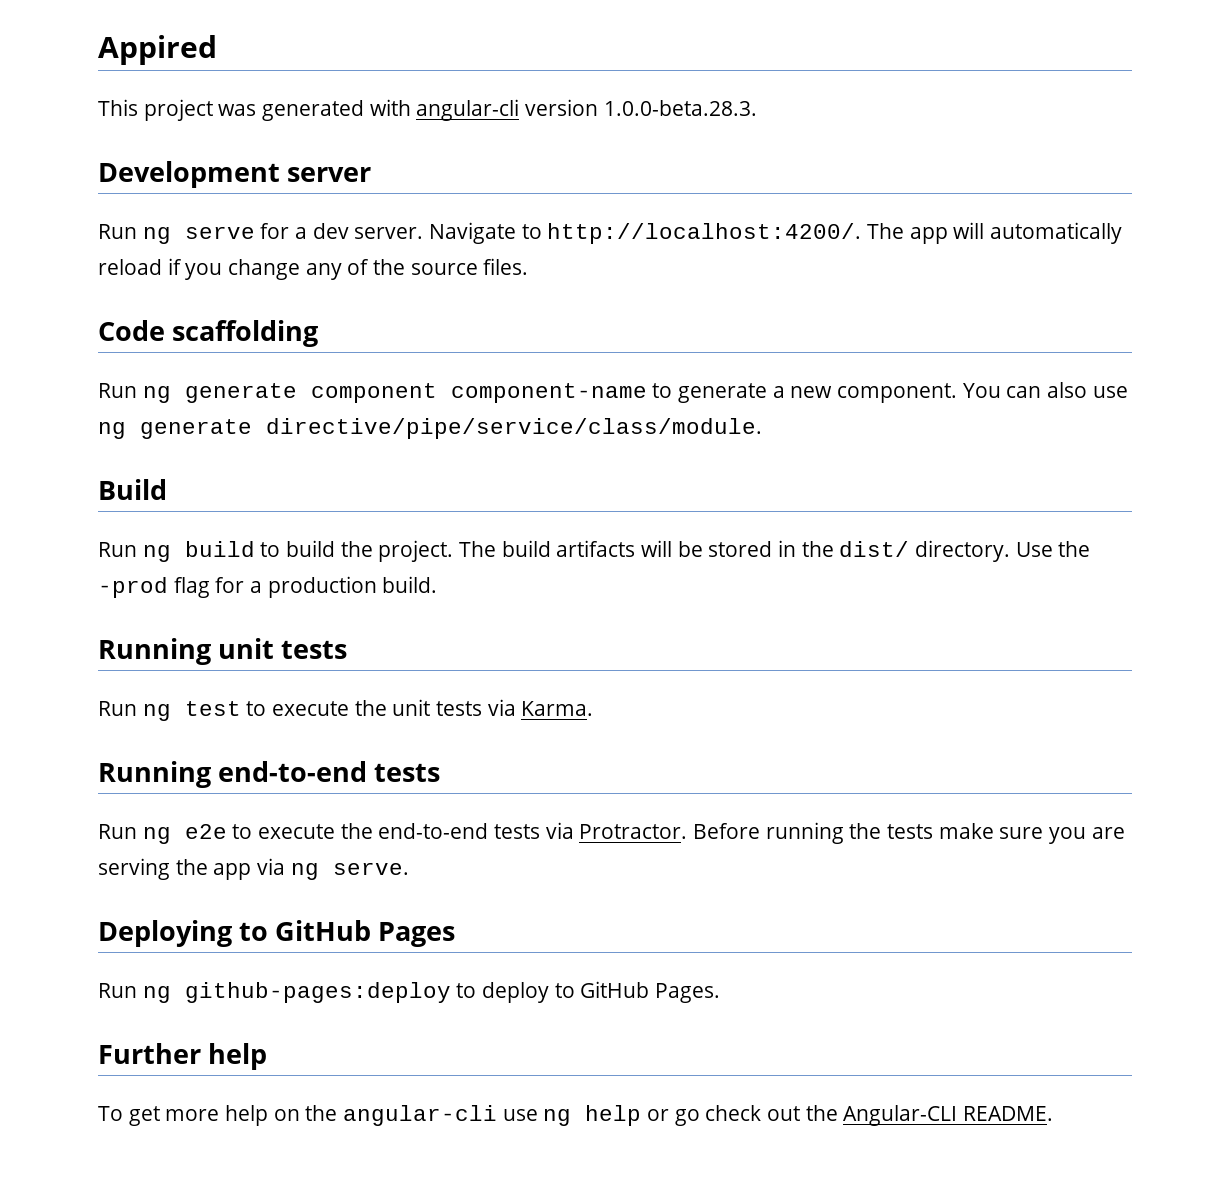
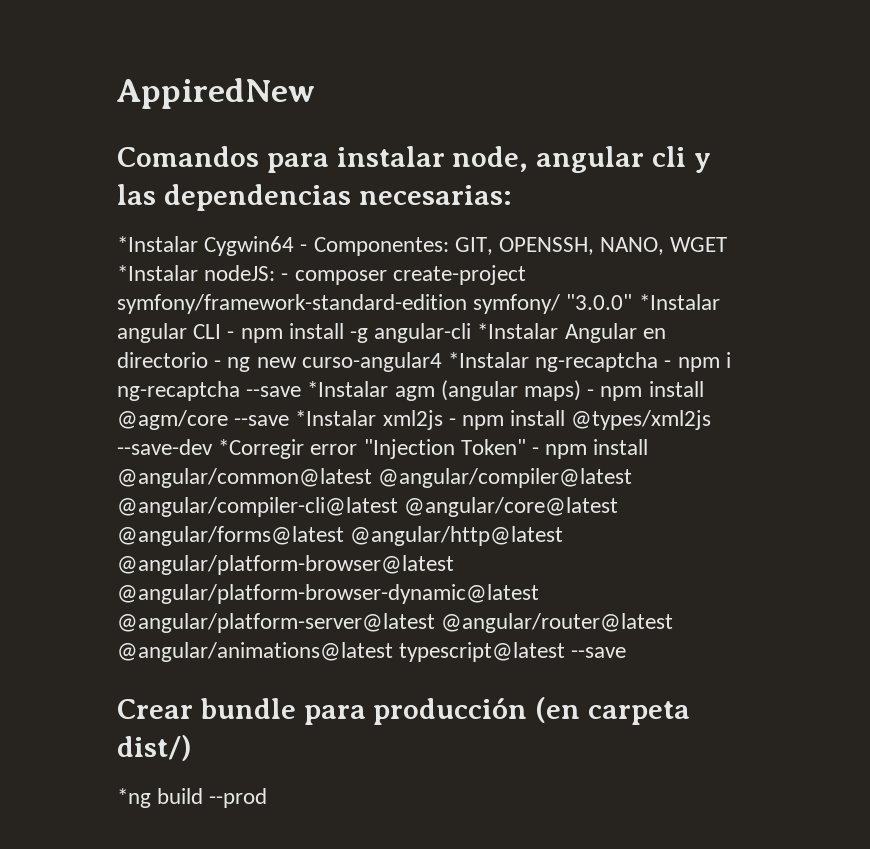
- Appired
- This project was generated with angular-cli version 1.0.0-beta.28.3.
- Development server
- Run ng serve for a dev server. Navigate to http://localhost:4200/. The app will automatically reload if you change any of the source files.
- Code scaffolding
- Run ng generate component component-name to generate a new component. You can also use ng generate directive/pipe/service/class/module.
- Build
- Run ng build to build the project. The build artifacts will be stored in the dist/ directory. Use the -prod flag for a production build.
- Running unit tests
- Run ng test to execute the unit tests via Karma.
- Running end-to-end tests
- Run ng e2e to execute the end-to-end tests via Protractor. Before running the tests make sure you are serving the app via ng serve.
- Deploying to GitHub Pages
- Run ng github-pages:deploy to deploy to GitHub Pages.
- Further help
- To get more help on the angular-cli use ng help or go check out the Angular-CLI README.
+ AppiredNew
+ Comandos para instalar node, angular cli y las dependencias necesarias:
+ *Instalar Cygwin64 - Componentes: GIT, OPENSSH, NANO, WGET *Instalar nodeJS: - composer create-project symfony/framework-standard-edition symfony/ "3.0.0" *Instalar angular CLI - npm install -g angular-cli *Instalar Angular en directorio - ng new curso-angular4 *Instalar ng-recaptcha - npm i ng-recaptcha --save *Instalar agm (angular maps) - npm install @agm/core --save *Instalar xml2js - npm install @types/xml2js --save-dev *Corregir error "Injection Token" - npm install @angular/common@latest @angular/compiler@latest @angular/compiler-cli@latest @angular/core@latest @angular/forms@latest @angular/http@latest @angular/platform-browser@latest @angular/platform-browser-dynamic@latest @angular/platform-server@latest @angular/router@latest @angular/animations@latest typescript@latest --save
+ Crear bundle para producción (en carpeta dist/)
+ *ng build --prod

